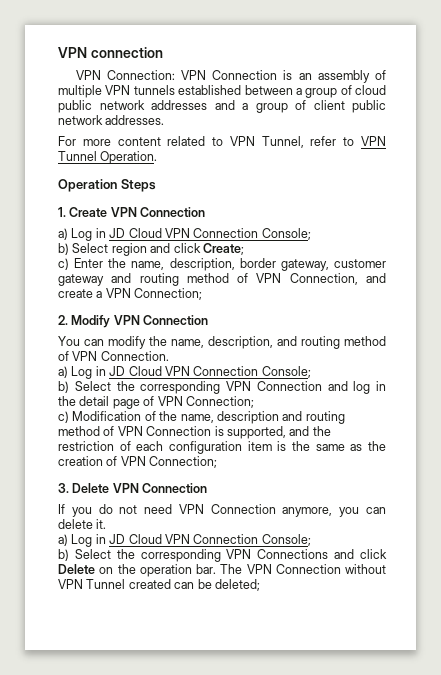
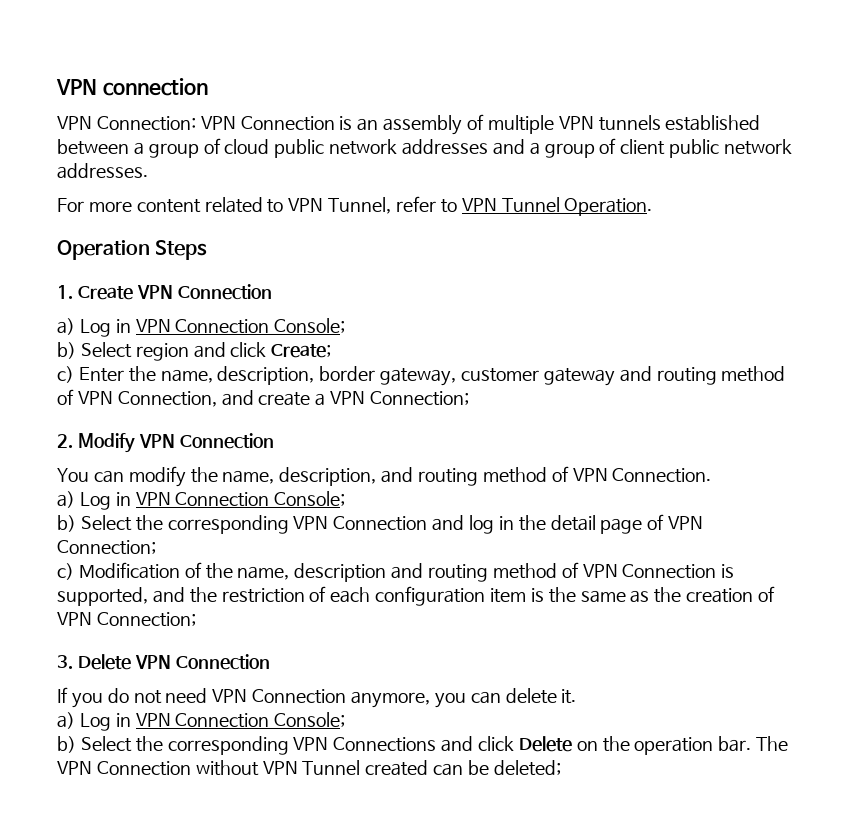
  1. Create VPN Connection
- a) Log in JD Cloud VPN Connection Console;
+ a) Log in VPN Connection Console;
  You can modify the name, description, and routing method of VPN Connection.
- a) Log in JD Cloud VPN Connection Console;
+ a) Log in VPN Connection Console;
  If you do not need VPN Connection anymore, you can delete it.
- a) Log in JD Cloud VPN Connection Console;
+ a) Log in VPN Connection Console;

